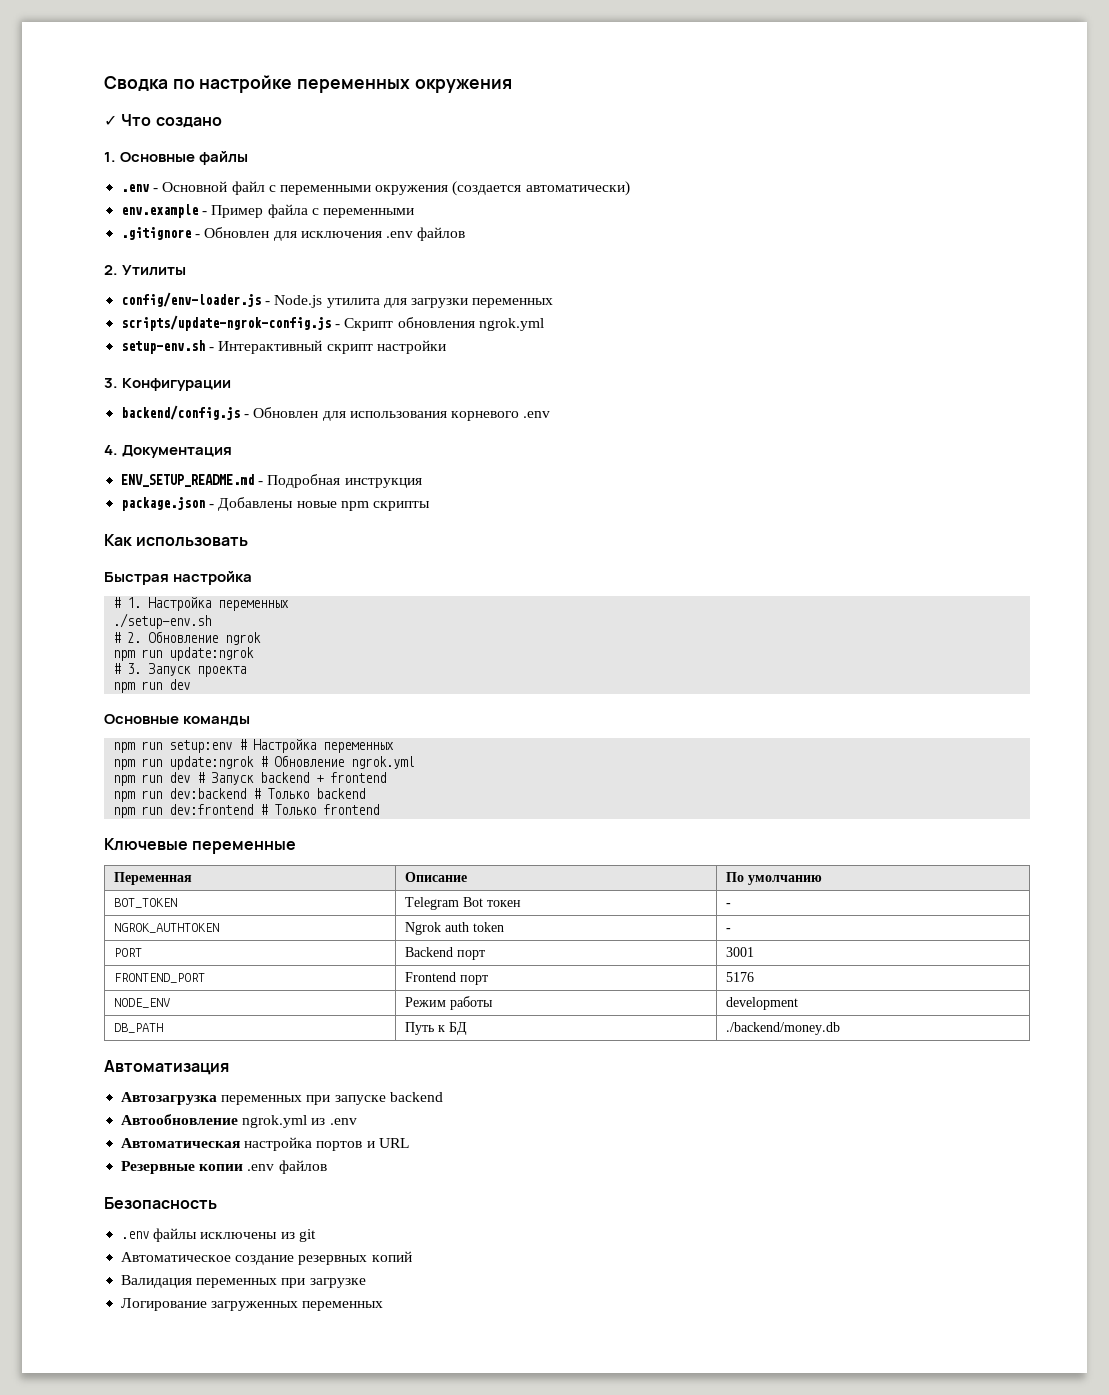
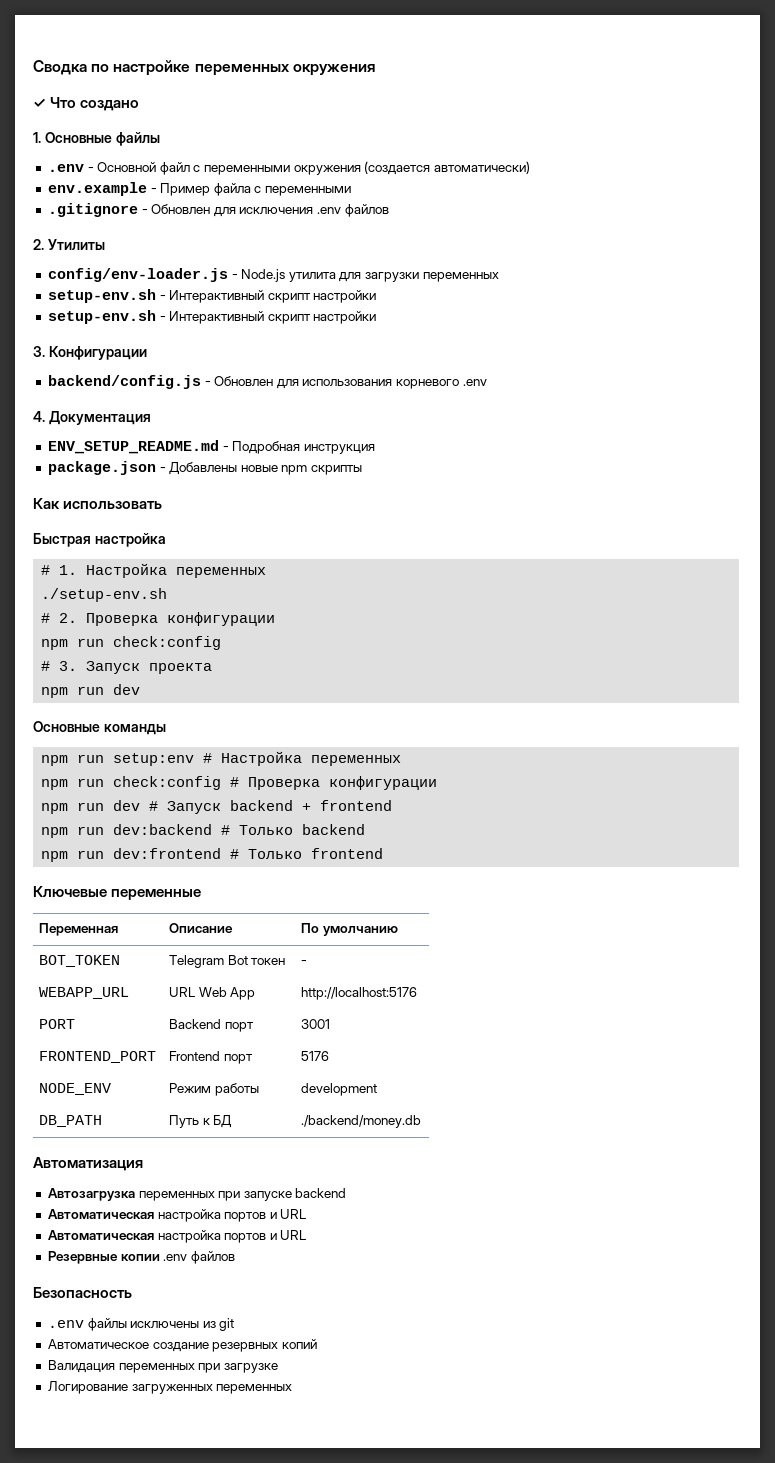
  config/env-loader.js - Node.js утилита для загрузки переменных
- scripts/update-ngrok-config.js - Скрипт обновления ngrok.yml
+ setup-env.sh - Интерактивный скрипт настройки
- # 2. Обновление ngrok
- npm run update:ngrok
+ # 2. Проверка конфигурации
+ npm run check:config
- npm run update:ngrok # Обновление ngrok.yml
+ npm run check:config # Проверка конфигурации
- NGROK_AUTHTOKEN | Ngrok auth token | -
+ WEBAPP_URL | URL Web App | http://localhost:5176
  Автозагрузка переменных при запуске backend
- Автообновление ngrok.yml из .env
+ Автоматическая настройка портов и URL

